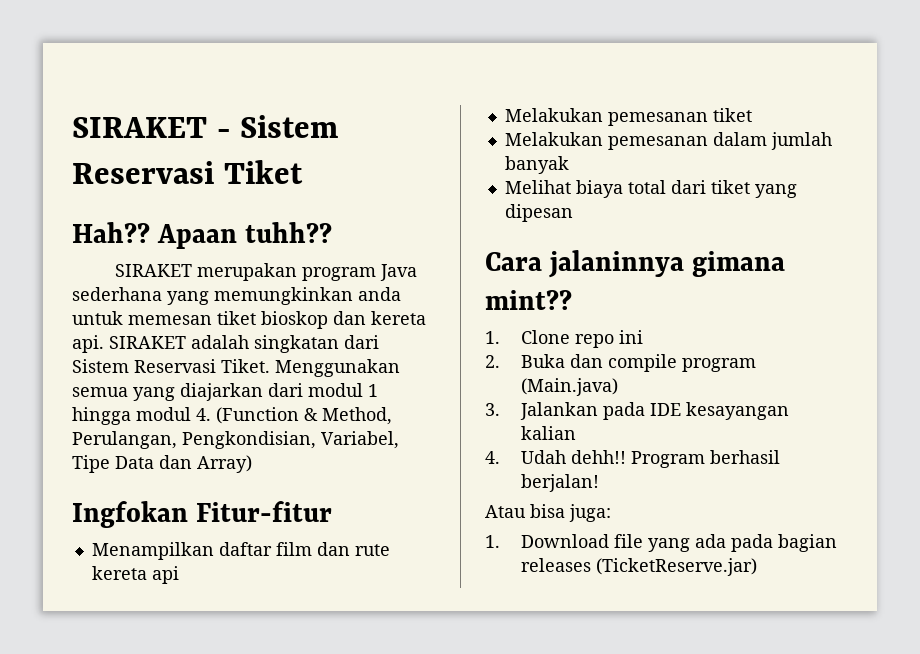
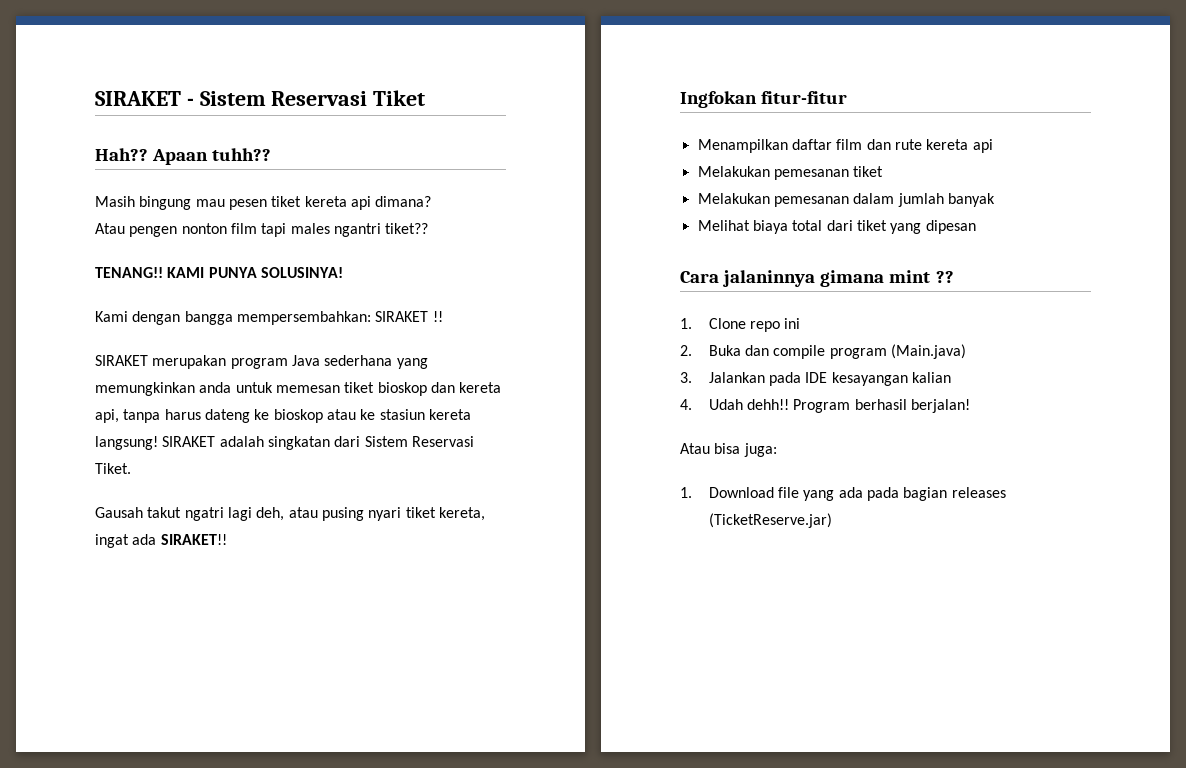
+ Masih bingung mau pesen tiket kereta api dimana?
+ Atau pengen nonton film tapi males ngantri tiket??
+ TENANG!! KAMI PUNYA SOLUSINYA!
+ Kami dengan bangga mempersembahkan: SIRAKET !!
- SIRAKET merupakan program Java sederhana yang memungkinkan anda untuk memesan tiket bioskop dan kereta api.
+ SIRAKET merupakan program Java sederhana yang memungkinkan anda untuk memesan tiket bioskop dan kereta api, tanpa harus dateng ke bioskop atau ke stasiun kereta langsung!
- SIRAKET adalah singkatan dari Sistem Reservasi Tiket. Menggunakan semua yang diajarkan dari modul 1 hingga modul 4. (Function & Method, Perulangan, Pengkondisian, Variabel, Tipe Data dan Array)
+ SIRAKET adalah singkatan dari Sistem Reservasi Tiket.
+ Gausah takut ngatri lagi deh, atau pusing nyari tiket kereta, ingat ada SIRAKET!!
- Ingfokan Fitur-fitur
+ Ingfokan fitur-fitur
- Cara jalaninnya gimana mint??
+ Cara jalaninnya gimana mint ??

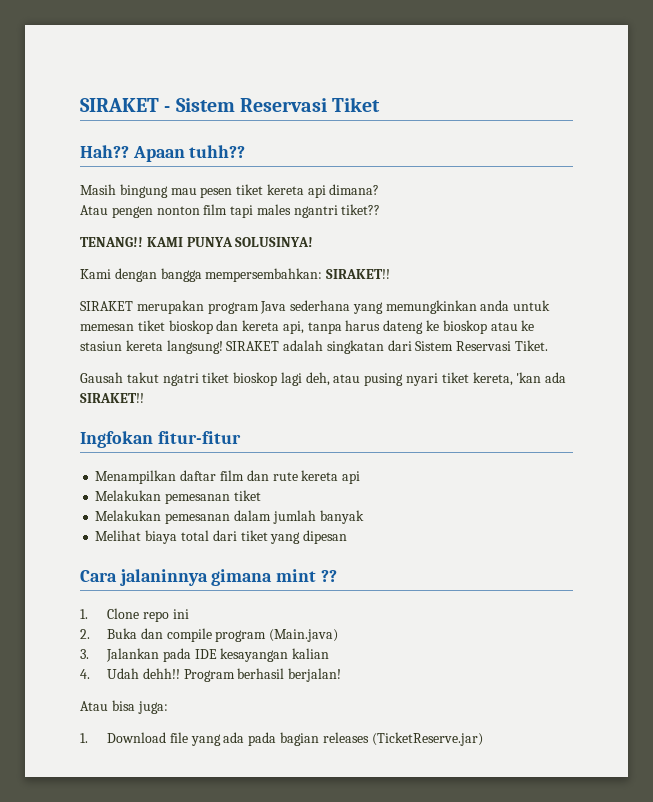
- Kami dengan bangga mempersembahkan: SIRAKET !!
+ Kami dengan bangga mempersembahkan: SIRAKET!!
- Gausah takut ngatri lagi deh, atau pusing nyari tiket kereta, ingat ada SIRAKET!!
+ Gausah takut ngatri tiket bioskop lagi deh, atau pusing nyari tiket kereta, 'kan ada SIRAKET!!

